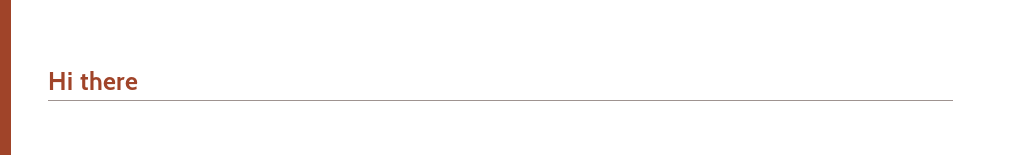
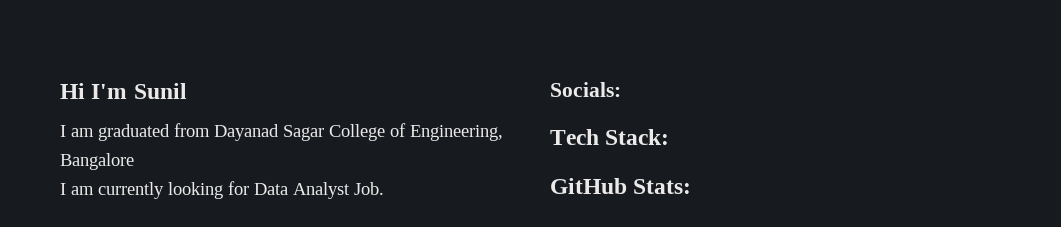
- Hi there
+ Hi I'm Sunil
+ I am graduated from Dayanad Sagar College of Engineering, Bangalore
+ I am currently looking for Data Analyst Job.
+ Socials:
+ Tech Stack:
+ GitHub Stats:

